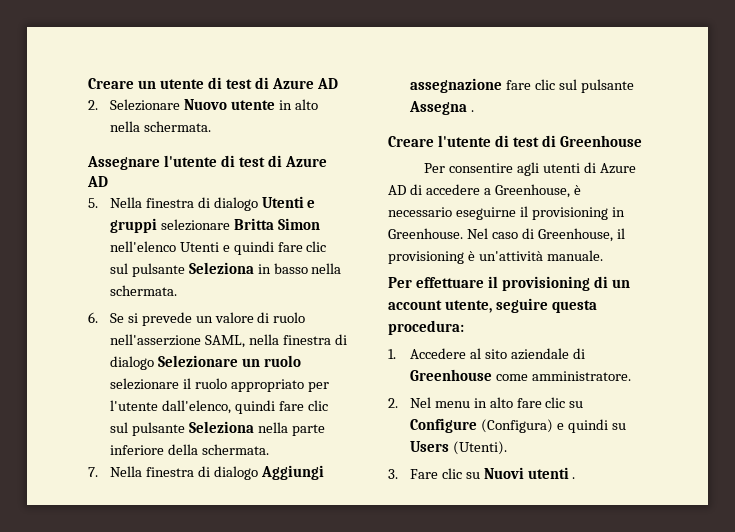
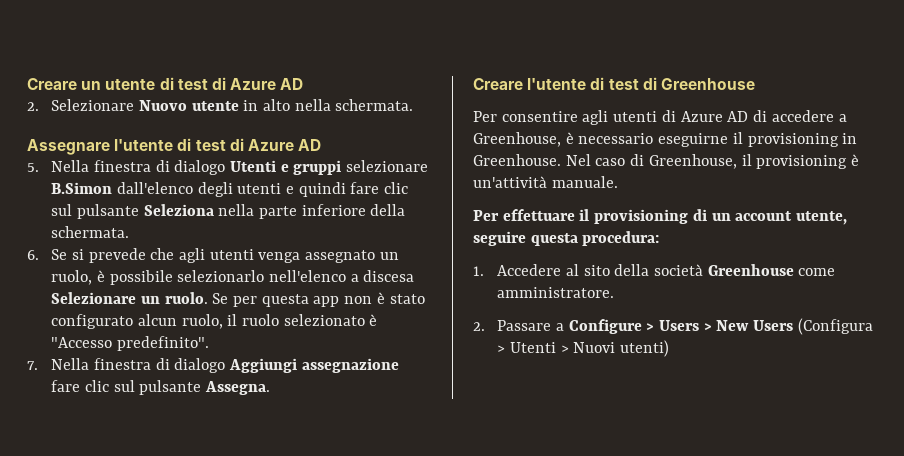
- 5. Nella finestra di dialogo Utenti e gruppi selezionare Britta Simon nell'elenco Utenti e quindi fare clic sul pulsante Seleziona in basso nella schermata.
- 6. Se si prevede un valore di ruolo nell'asserzione SAML, nella finestra di dialogo Selezionare un ruolo selezionare il ruolo appropriato per l'utente dall'elenco, quindi fare clic sul pulsante Seleziona nella parte inferiore della schermata.
+ 5. Nella finestra di dialogo Utenti e gruppi selezionare B.Simon dall'elenco degli utenti e quindi fare clic sul pulsante Seleziona nella parte inferiore della schermata.
+ 6. Se si prevede che agli utenti venga assegnato un ruolo, è possibile selezionarlo nell'elenco a discesa Selezionare un ruolo. Se per questa app non è stato configurato alcun ruolo, il ruolo selezionato è "Accesso predefinito".
- 7. Nella finestra di dialogo Aggiungi assegnazione fare clic sul pulsante Assegna .
+ 7. Nella finestra di dialogo Aggiungi assegnazione fare clic sul pulsante Assegna.
- 1. Accedere al sito aziendale di Greenhouse come amministratore.
+ 1. Accedere al sito della società Greenhouse come amministratore.
- 2. Nel menu in alto fare clic su Configure (Configura) e quindi su Users (Utenti).
- 3. Fare clic su Nuovi utenti .
+ 2. Passare a Configure > Users > New Users (Configura > Utenti > Nuovi utenti)

